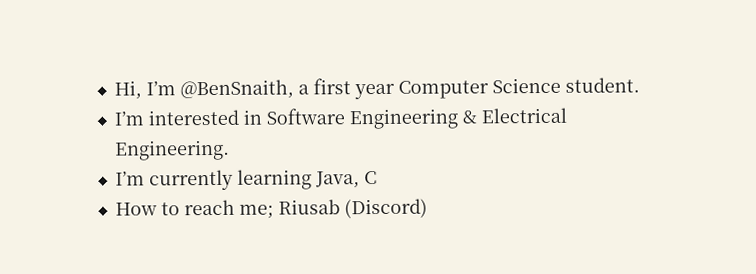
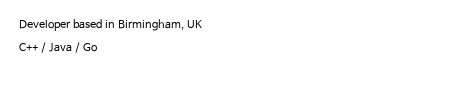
- Hi, I’m @BenSnaith, a first year Computer Science student.
- I’m interested in Software Engineering & Electrical Engineering.
- I’m currently learning Java, C
- How to reach me; Riusab (Discord)
+ Developer based in Birmingham, UK
+ C++ / Java / Go

